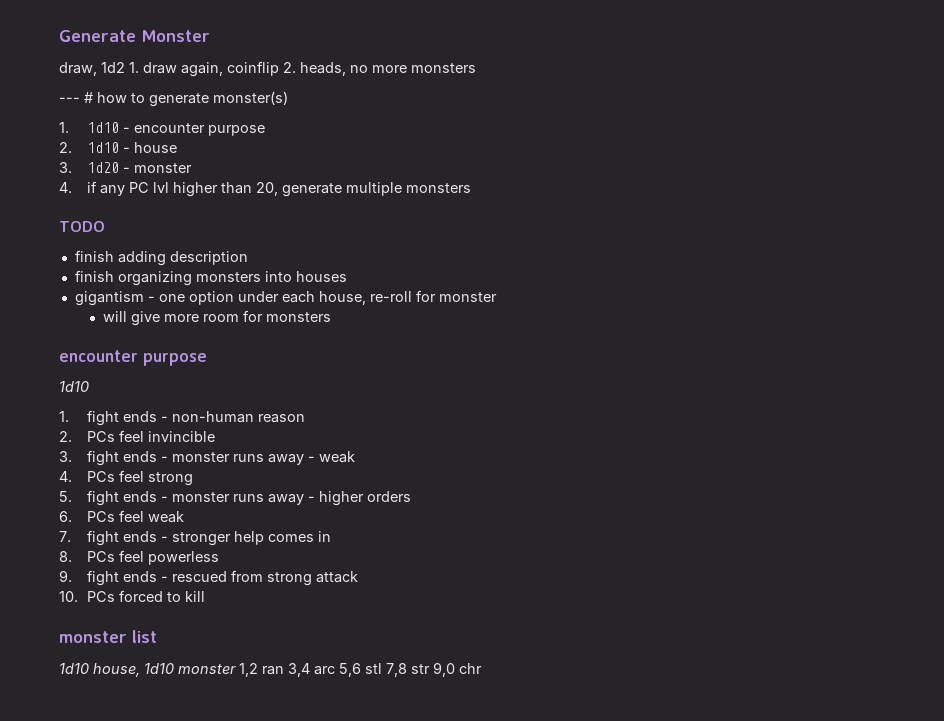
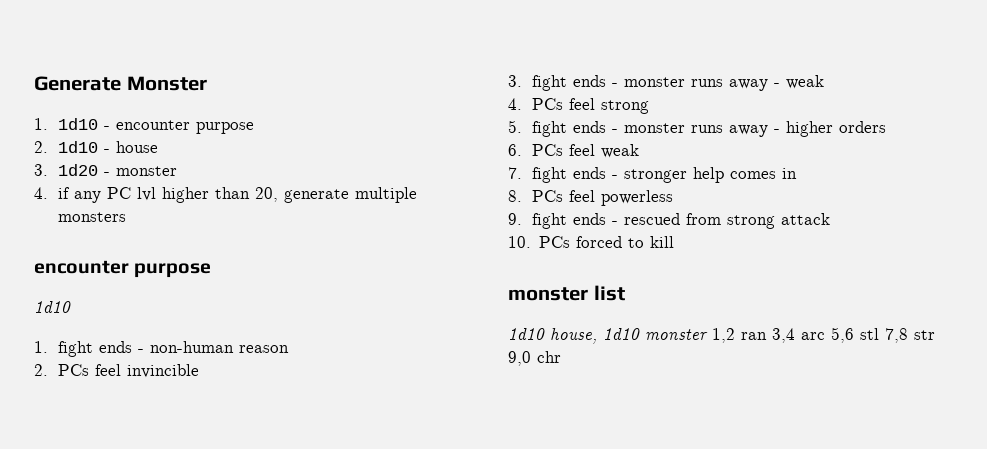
- draw, 1d2 1. draw again, coinflip 2. heads, no more monsters
- --- # how to generate monster(s)
- TODO
- finish adding description
- finish organizing monsters into houses
- gigantism - one option under each house, re-roll for monster
- will give more room for monsters

